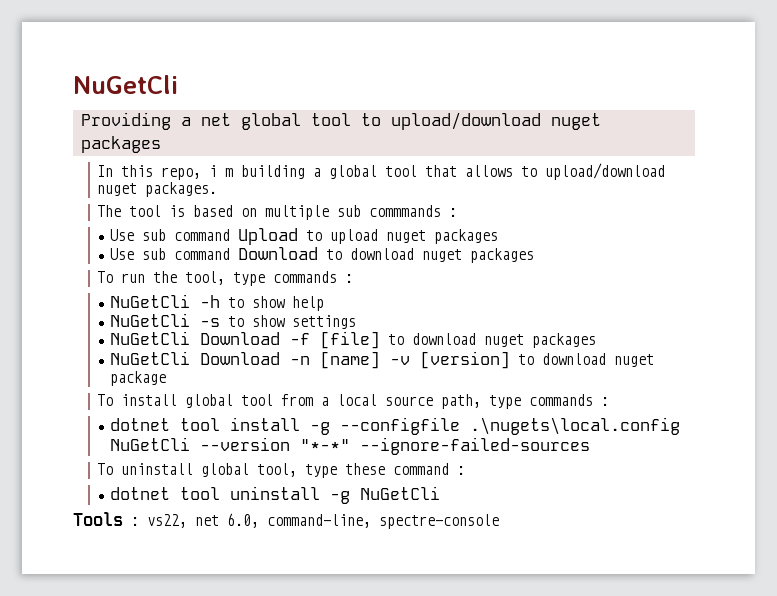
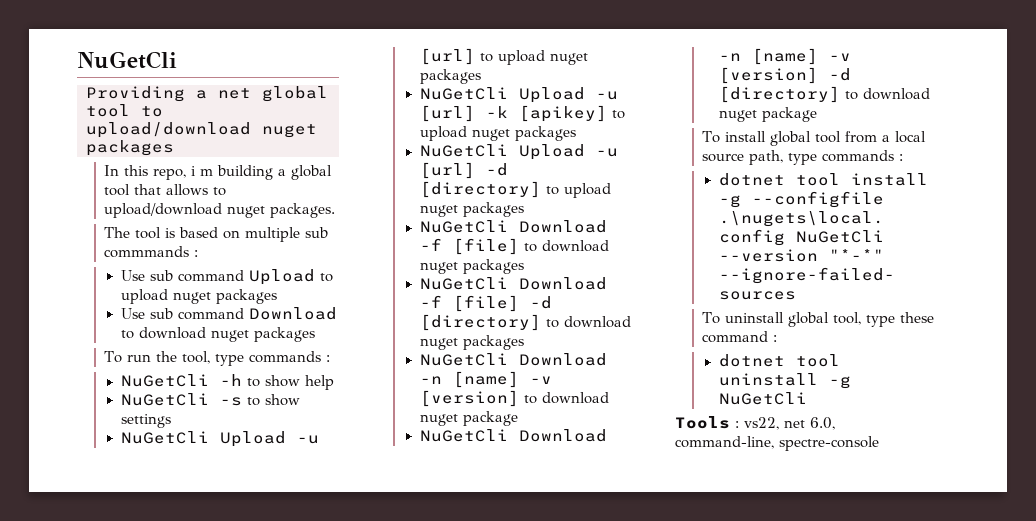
+ NuGetCli Upload -u [url] to upload nuget packages
+ NuGetCli Upload -u [url] -k [apikey] to upload nuget packages
+ NuGetCli Upload -u [url] -d [directory] to upload nuget packages
+ NuGetCli Download -f [file] -d [directory] to download nuget packages
+ NuGetCli Download -n [name] -v [version] -d [directory] to download nuget package

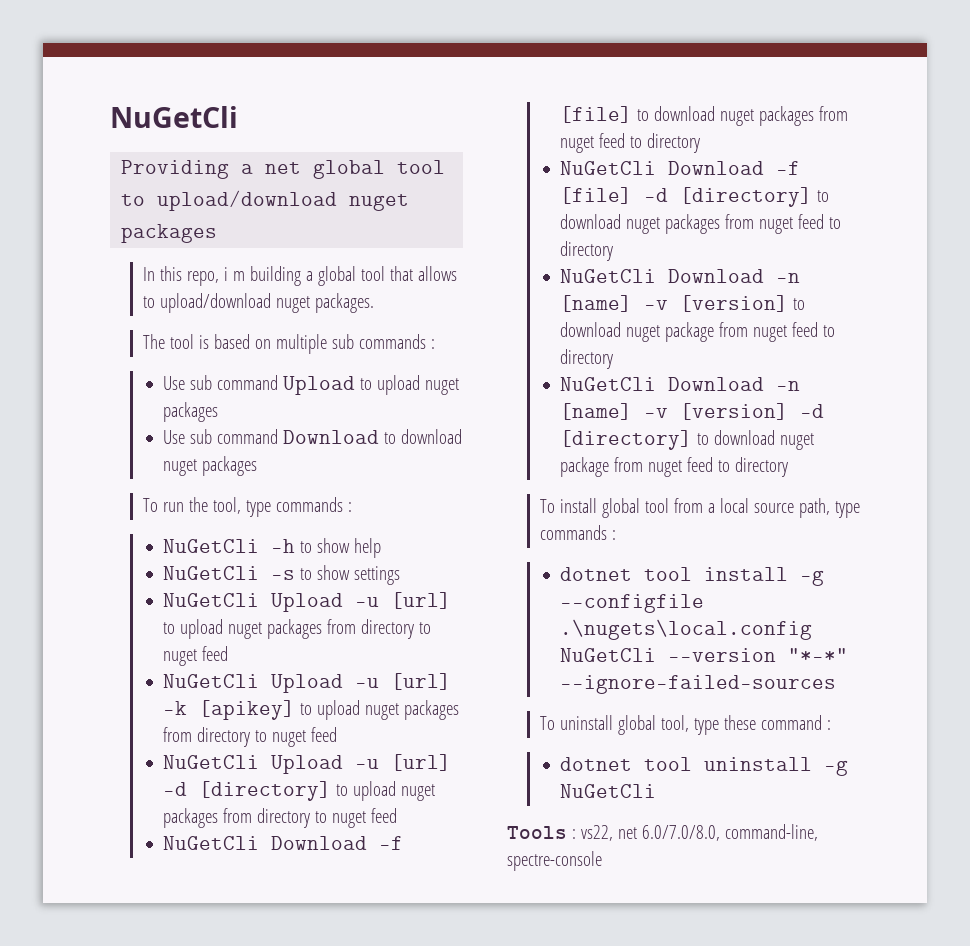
- The tool is based on multiple sub commmands :
+ The tool is based on multiple sub commands :
- NuGetCli Upload -u [url] to upload nuget packages
+ NuGetCli Upload -u [url] to upload nuget packages from directory to nuget feed
- NuGetCli Upload -u [url] -k [apikey] to upload nuget packages
+ NuGetCli Upload -u [url] -k [apikey] to upload nuget packages from directory to nuget feed
- NuGetCli Upload -u [url] -d [directory] to upload nuget packages
+ NuGetCli Upload -u [url] -d [directory] to upload nuget packages from directory to nuget feed
- NuGetCli Download -f [file] to download nuget packages
+ NuGetCli Download -f [file] to download nuget packages from nuget feed to directory
- NuGetCli Download -f [file] -d [directory] to download nuget packages
+ NuGetCli Download -f [file] -d [directory] to download nuget packages from nuget feed to directory
- NuGetCli Download -n [name] -v [version] to download nuget package
+ NuGetCli Download -n [name] -v [version] to download nuget package from nuget feed to directory
- NuGetCli Download -n [name] -v [version] -d [directory] to download nuget package
+ NuGetCli Download -n [name] -v [version] -d [directory] to download nuget package from nuget feed to directory
- Tools : vs22, net 6.0, command-line, spectre-console
+ Tools : vs22, net 6.0/7.0/8.0, command-line, spectre-console

